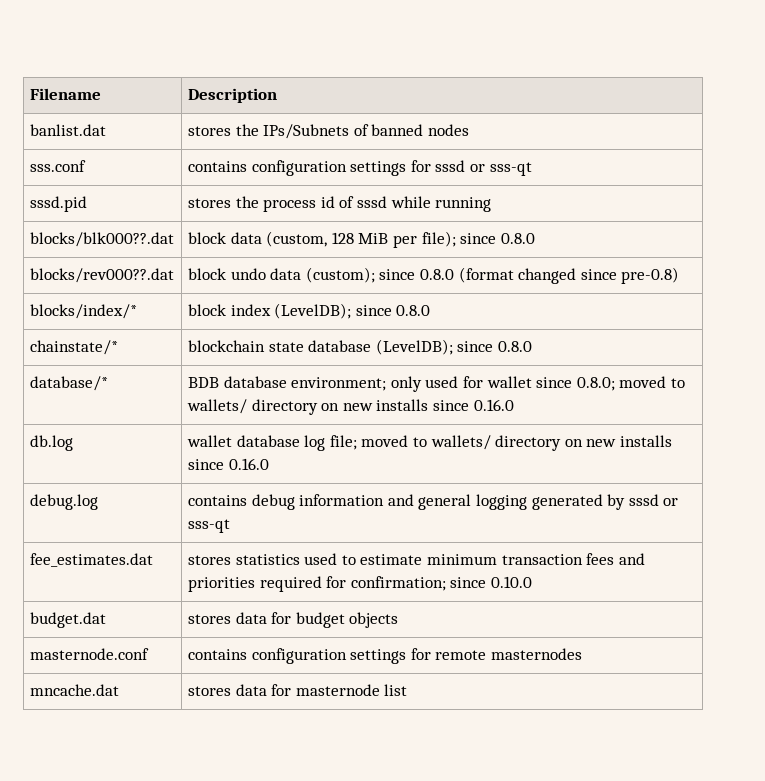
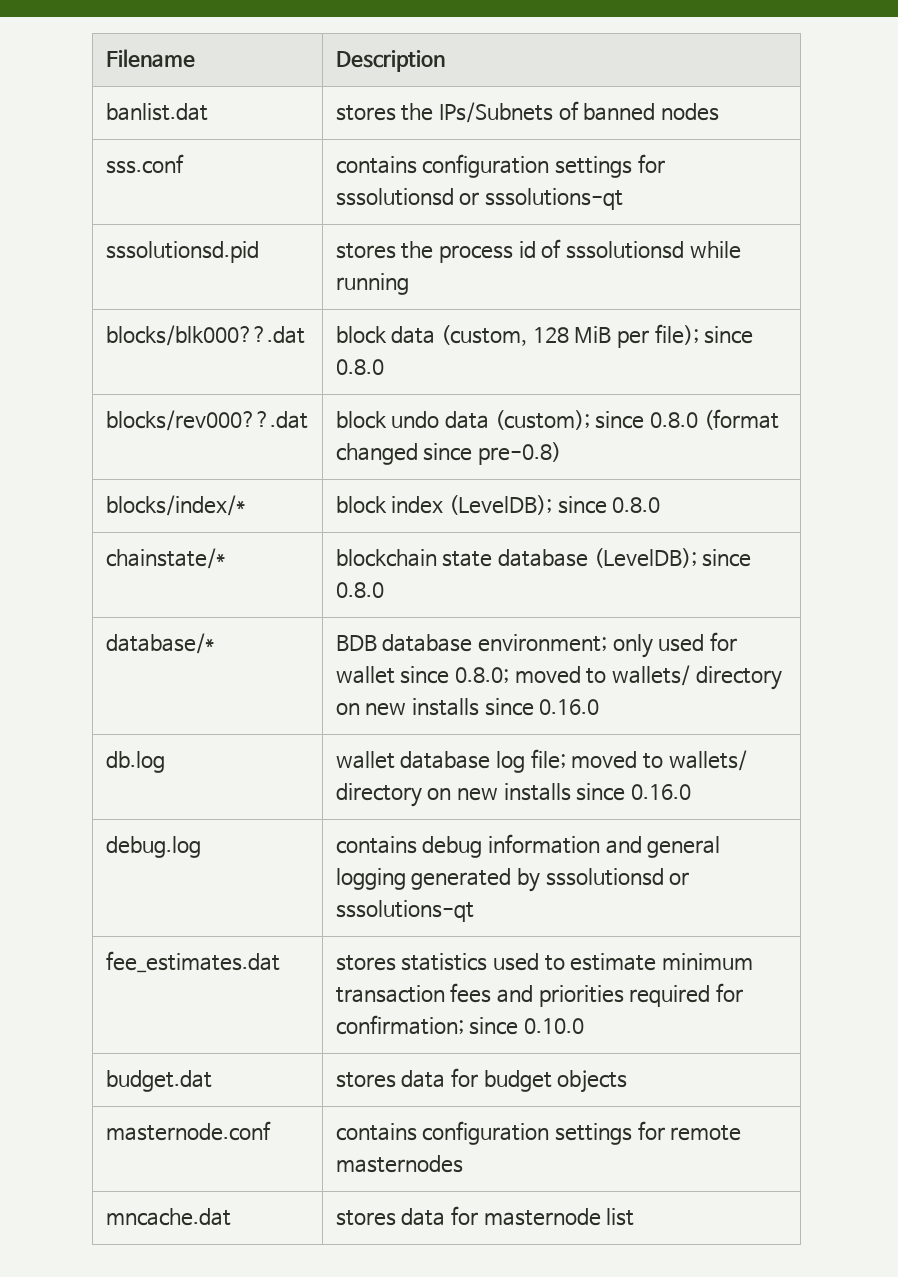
- sss.conf | contains configuration settings for sssd or sss-qt
- sssd.pid | stores the process id of sssd while running
+ sss.conf | contains configuration settings for sssolutionsd or sssolutions-qt
+ sssolutionsd.pid | stores the process id of sssolutionsd while running
- debug.log | contains debug information and general logging generated by sssd or sss-qt
+ debug.log | contains debug information and general logging generated by sssolutionsd or sssolutions-qt

